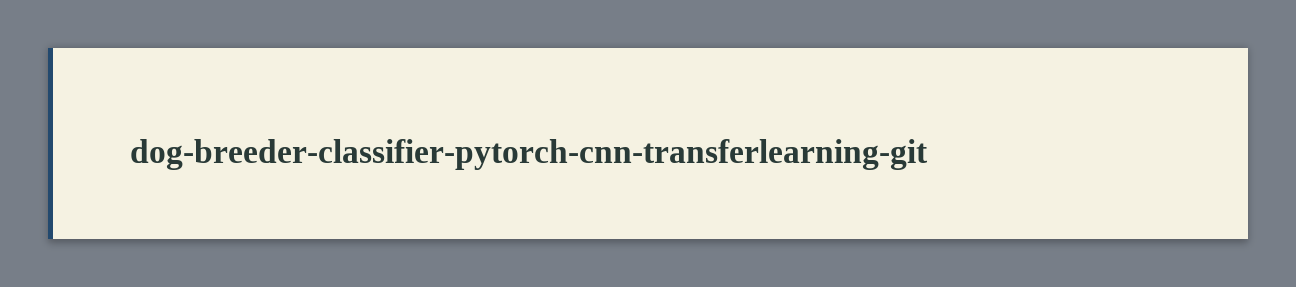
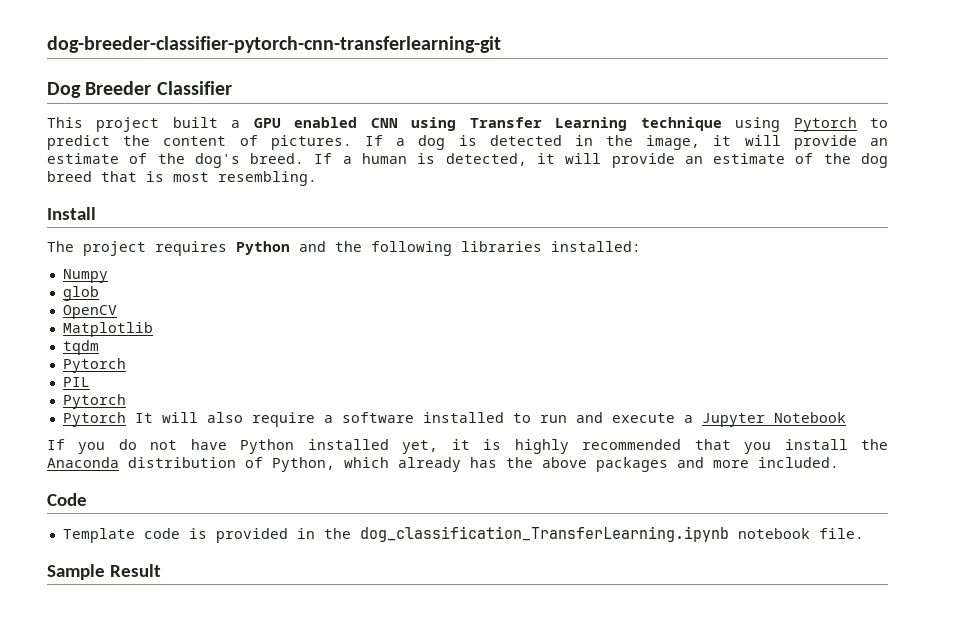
+ Dog Breeder Classifier
+ This project built a GPU enabled CNN using Transfer Learning technique using Pytorch to predict the content of pictures. If a dog is detected in the image, it will provide an estimate of the dog's breed. If a human is detected, it will provide an estimate of the dog breed that is most resembling.
+ Install
+ The project requires Python and the following libraries installed:
+ Numpy
+ glob
+ OpenCV
+ Matplotlib
+ tqdm
+ Pytorch
+ PIL
+ Pytorch
+ Pytorch It will also require a software installed to run and execute a Jupyter Notebook
+ If you do not have Python installed yet, it is highly recommended that you install the Anaconda distribution of Python, which already has the above packages and more included.
+ Code
+ Template code is provided in the dog_classification_TransferLearning.ipynb notebook file.
+ Sample Result

